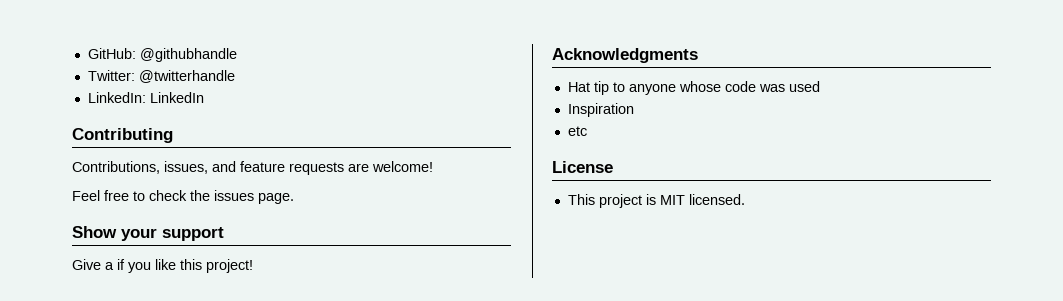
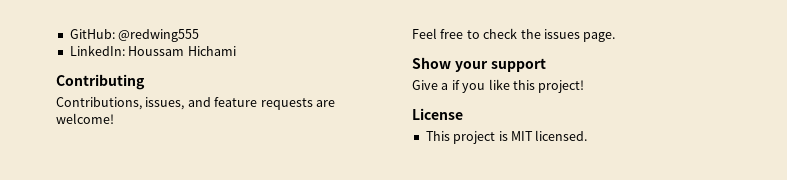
- GitHub: @githubhandle
- Twitter: @twitterhandle
+ GitHub: @redwing555
- LinkedIn: LinkedIn
+ LinkedIn: Houssam Hichami
- Acknowledgments
- Hat tip to anyone whose code was used
- Inspiration
- etc

